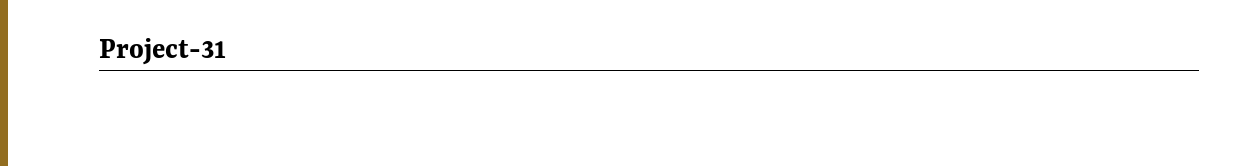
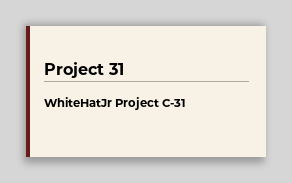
- Project-31
+ Project 31
+ WhiteHatJr Project C-31

